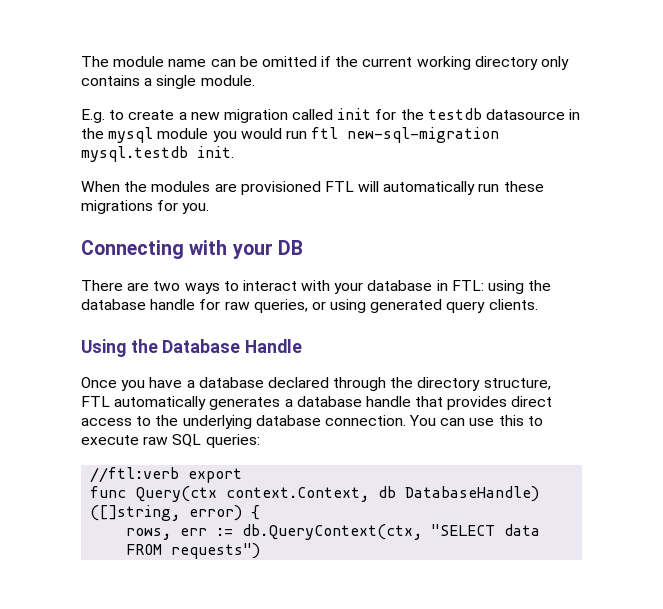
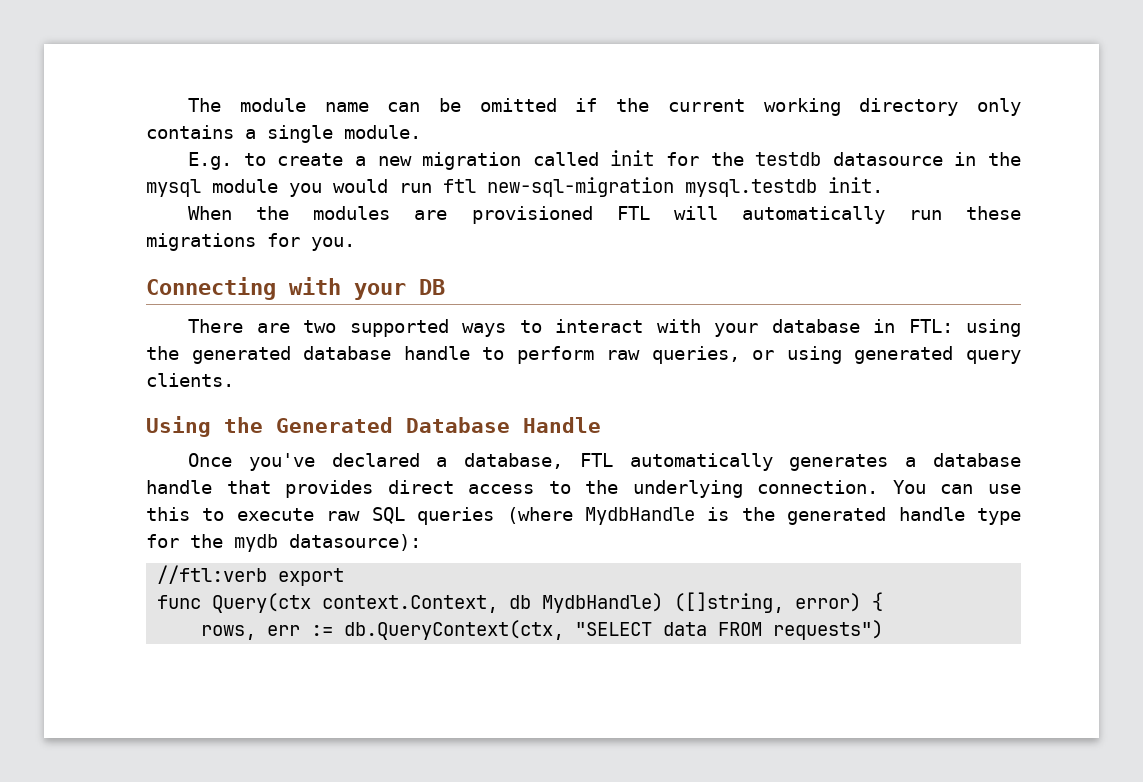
- There are two ways to interact with your database in FTL: using the database handle for raw queries, or using generated query clients.
+ There are two supported ways to interact with your database in FTL: using the generated database handle to perform raw queries, or using generated query clients.
- Using the Database Handle
+ Using the Generated Database Handle
- Once you have a database declared through the directory structure, FTL automatically generates a database handle that provides direct access to the underlying database connection.
+ Once you've declared a database, FTL automatically generates a database handle that provides direct access to the underlying connection.
- You can use this to execute raw SQL queries:
+ You can use this to execute raw SQL queries (where MydbHandle is the generated handle type for the mydb datasource):
- func Query(ctx context.Context, db DatabaseHandle) ([]string, error) {
+ func Query(ctx context.Context, db MydbHandle) ([]string, error) {

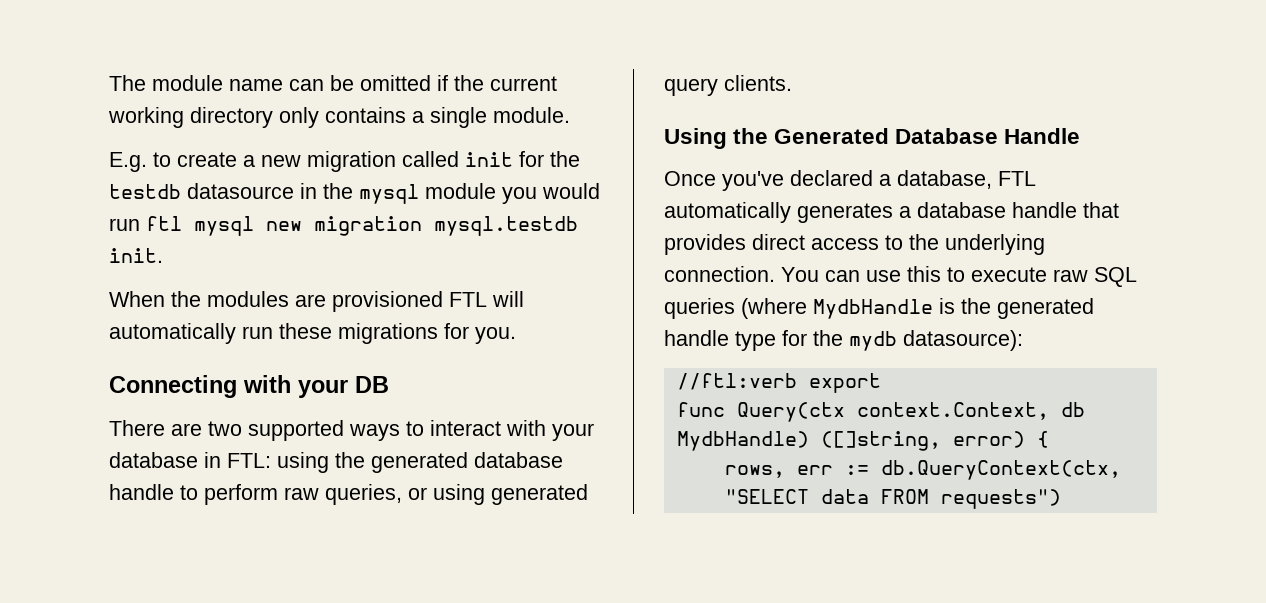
- E.g. to create a new migration called init for the testdb datasource in the mysql module you would run ftl new-sql-migration mysql.testdb init.
+ E.g. to create a new migration called init for the testdb datasource in the mysql module you would run ftl mysql new migration mysql.testdb init.

